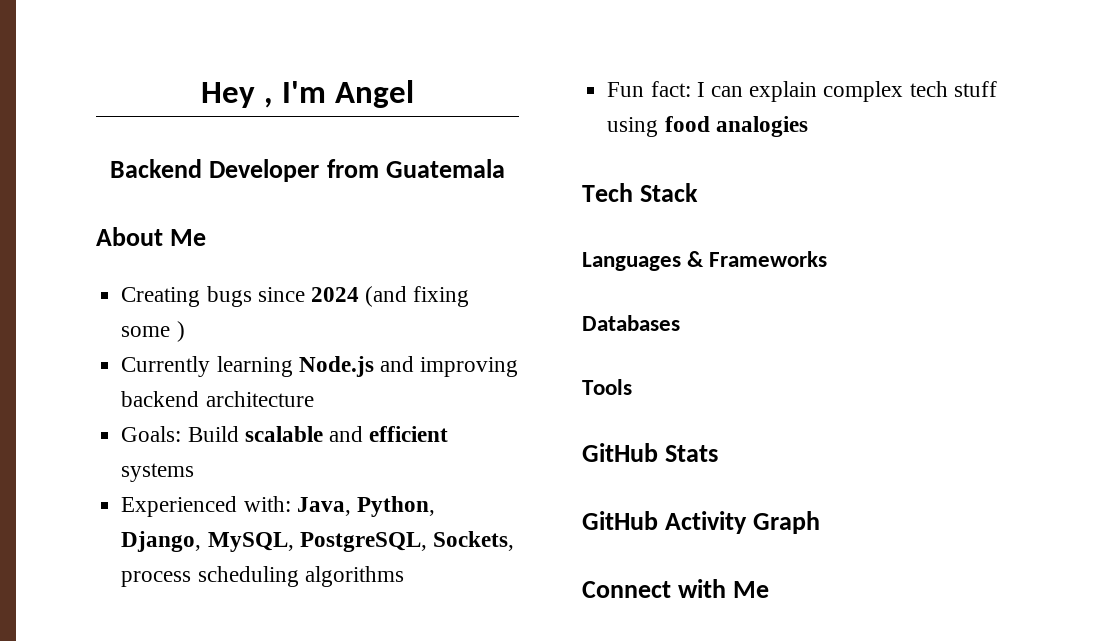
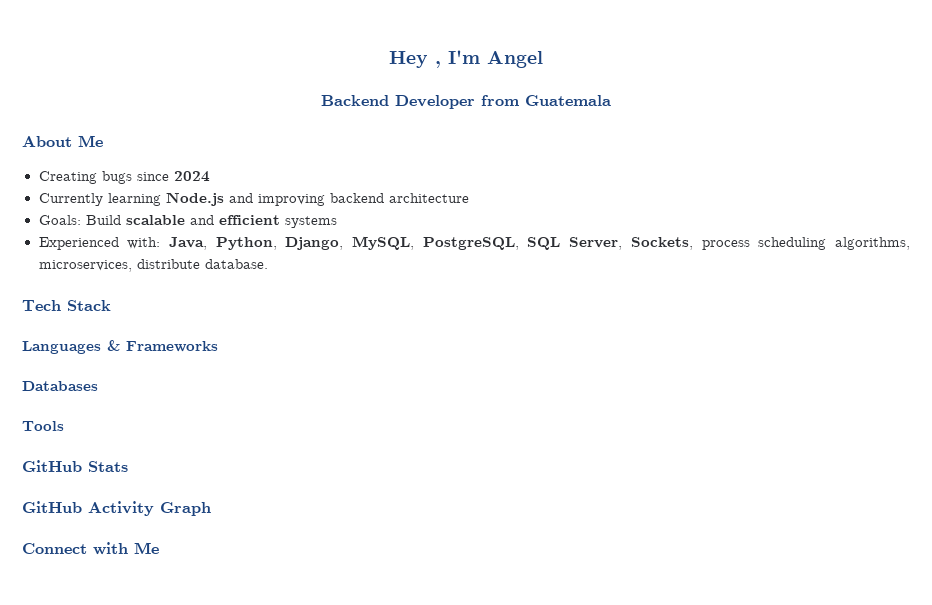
- Creating bugs since 2024 (and fixing some )
+ Creating bugs since 2024
- Experienced with: Java, Python, Django, MySQL, PostgreSQL, Sockets, process scheduling algorithms
- Fun fact: I can explain complex tech stuff using food analogies
+ Experienced with: Java, Python, Django, MySQL, PostgreSQL, SQL Server, Sockets, process scheduling algorithms, microservices, distribute database.

